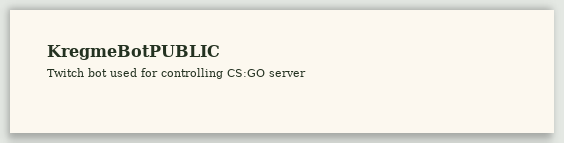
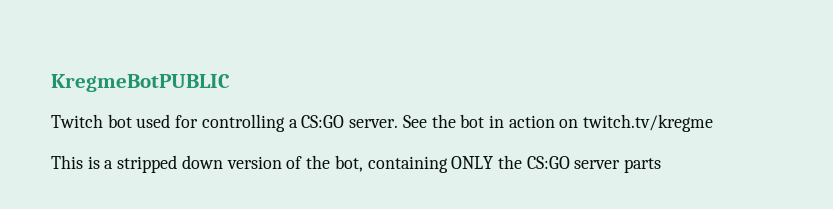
- Twitch bot used for controlling CS:GO server
+ Twitch bot used for controlling a CS:GO server. See the bot in action on twitch.tv/kregme
+ This is a stripped down version of the bot, containing ONLY the CS:GO server parts

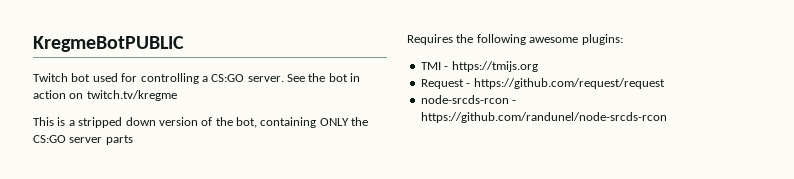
+ Requires the following awesome plugins:
+ TMI - https://tmijs.org
+ Request - https://github.com/request/request
+ node-srcds-rcon - https://github.com/randunel/node-srcds-rcon

